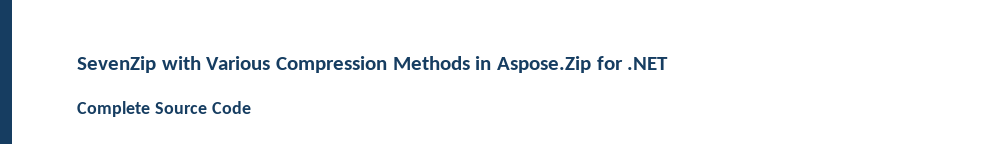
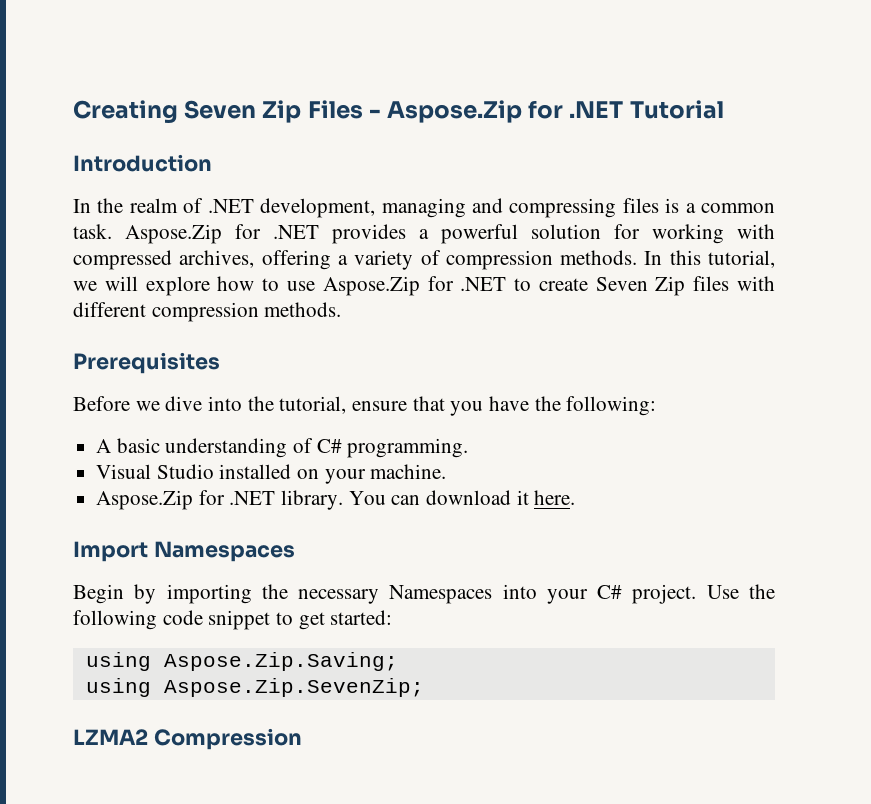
- SevenZip with Various Compression Methods in Aspose.Zip for .NET
- Complete Source Code
+ Creating Seven Zip Files - Aspose.Zip for .NET Tutorial
+ Introduction
+ In the realm of .NET development, managing and compressing files is a common task. Aspose.Zip for .NET provides a powerful solution for working with compressed archives, offering a variety of compression methods. In this tutorial, we will explore how to use Aspose.Zip for .NET to create Seven Zip files with different compression methods.
+ Prerequisites
+ Before we dive into the tutorial, ensure that you have the following:
+ A basic understanding of C# programming.
+ Visual Studio installed on your machine.
+ Aspose.Zip for .NET library. You can download it here.
+ Import Namespaces
+ Begin by importing the necessary Namespaces into your C# project. Use the following code snippet to get started:
+ using Aspose.Zip.Saving;
+ using Aspose.Zip.SevenZip;
+ LZMA2 Compression

